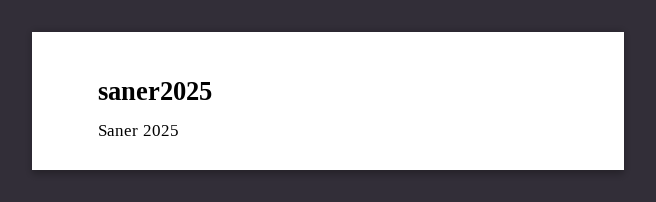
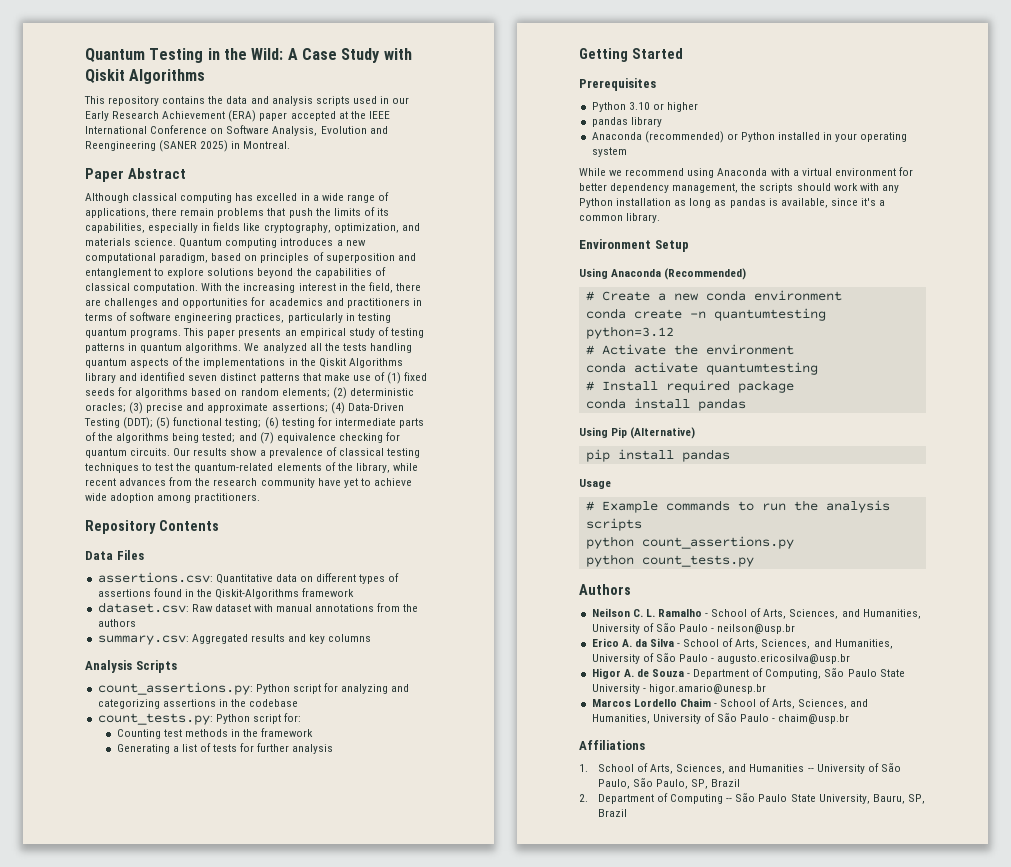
- saner2025
- Saner 2025
+ Quantum Testing in the Wild: A Case Study with Qiskit Algorithms
+ This repository contains the data and analysis scripts used in our Early Research Achievement (ERA) paper accepted at the IEEE International Conference on Software Analysis, Evolution and Reengineering (SANER 2025) in Montreal.
+ Paper Abstract
+ Although classical computing has excelled in a wide range of applications, there remain problems that push the limits of its capabilities, especially in fields like cryptography, optimization, and materials science. Quantum computing introduces a new computational paradigm, based on principles of superposition and entanglement to explore solutions beyond the capabilities of classical computation. With the increasing interest in the field, there are challenges and opportunities for academics and practitioners in terms of software engineering practices, particularly in testing quantum programs. This paper presents an empirical study of testing patterns in quantum algorithms. We analyzed all the tests handling quantum aspects of the implementations in the Qiskit Algorithms library and identified seven distinct patterns that make use of (1) fixed seeds for algorithms based on random elements; (2) deterministic oracles; (3) precise and approximate assertions; (4) Data-Driven Testing (DDT); (5) functional testing; (6) testing for intermediate parts of the algorithms being tested; and (7) equivalence checking for quantum circuits. Our results show a prevalence of classical testing techniques to test the quantum-related elements of the library, while recent advances from the research community have yet to achieve wide adoption among practitioners.
+ Repository Contents
+ Data Files
+ assertions.csv: Quantitative data on different types of assertions found in the Qiskit-Algorithms framework
+ dataset.csv: Raw dataset with manual annotations from the authors
+ summary.csv: Aggregated results and key columns
+ Analysis Scripts
+ count_assertions.py: Python script for analyzing and categorizing assertions in the codebase
+ count_tests.py: Python script for:
+ Counting test methods in the framework
+ Generating a list of tests for further analysis
+ Getting Started
+ Prerequisites
+ Python 3.10 or higher
+ pandas library
+ Anaconda (recommended) or Python installed in your operating system
+ While we recommend using Anaconda with a virtual environment for better dependency management, the scripts should work with any Python installation as long as pandas is available, since it's a common library.
+ Environment Setup
+ Using Anaconda (Recommended)
+ # Create a new conda environment
+ conda create -n quantumtesting python=3.12
+ # Activate the environment
+ conda activate quantumtesting
+ # Install required package
+ conda install pandas
+ Using Pip (Alternative)
+ pip install pandas
+ Usage
+ # Example commands to run the analysis scripts
+ python count_assertions.py
+ python count_tests.py
+ Authors
+ Neilson C. L. Ramalho - School of Arts, Sciences, and Humanities, University of São Paulo - neilson@usp.br
+ Erico A. da Silva - School of Arts, Sciences, and Humanities, University of São Paulo - augusto.ericosilva@usp.br
+ Higor A. de Souza - Department of Computing, São Paulo State University - higor.amario@unesp.br
+ Marcos Lordello Chaim - School of Arts, Sciences, and Humanities, University of São Paulo - chaim@usp.br
+ Affiliations
+ 1. School of Arts, Sciences, and Humanities -- University of São Paulo, São Paulo, SP, Brazil
+ 2. Department of Computing -- São Paulo State University, Bauru, SP, Brazil

